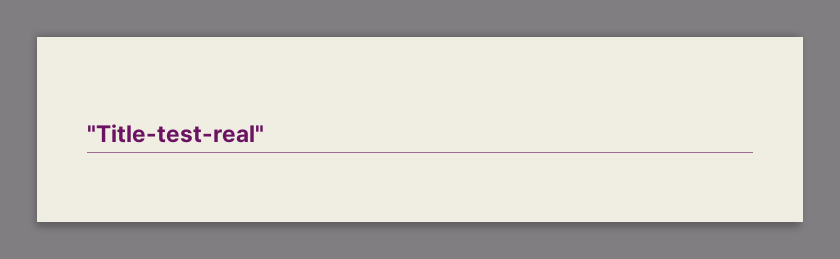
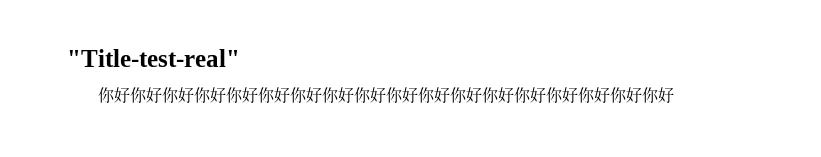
+ 你好你好你好你好你好你好你好你好你好你好你好你好你好你好你好你好你好你好

